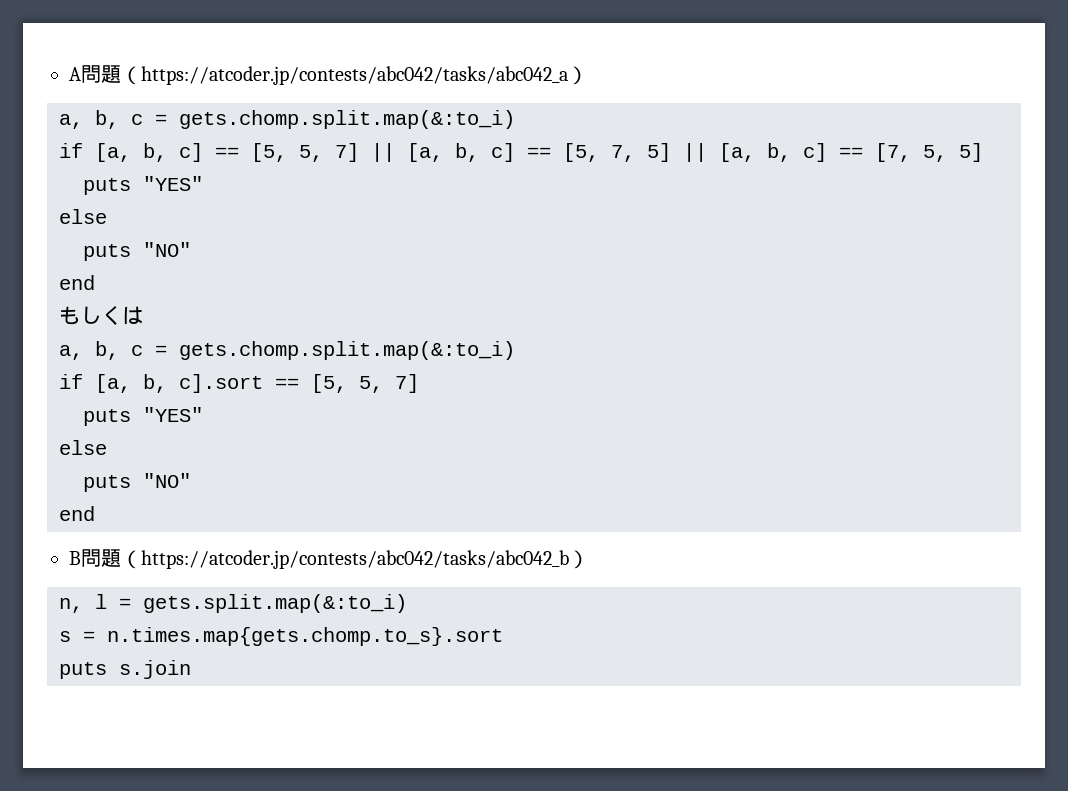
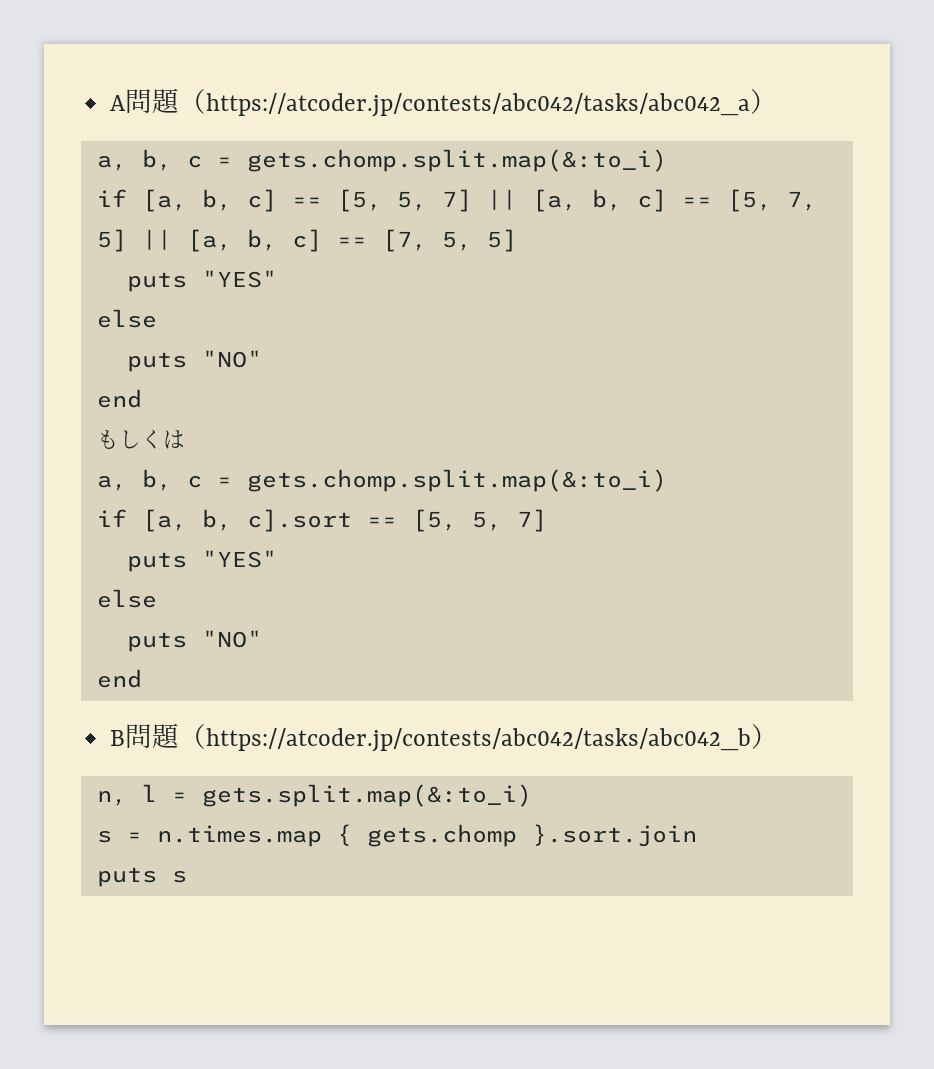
- s = n.times.map{gets.chomp.to_s}.sort
- puts s.join
+ s = n.times.map { gets.chomp }.sort.join
+ puts s

